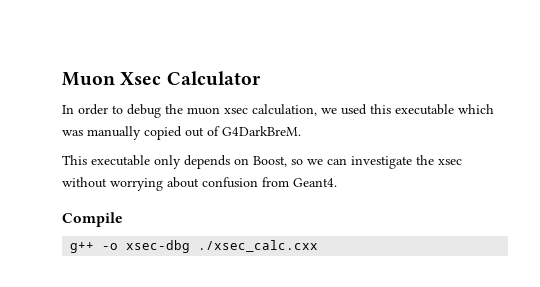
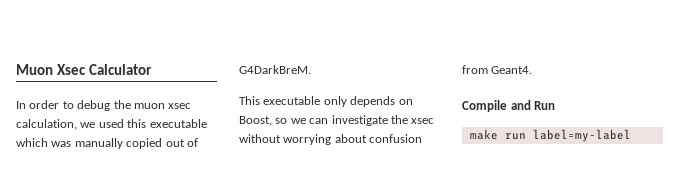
- Compile
- g++ -o xsec-dbg ./xsec_calc.cxx
+ Compile and Run
+ make run label=my-label

